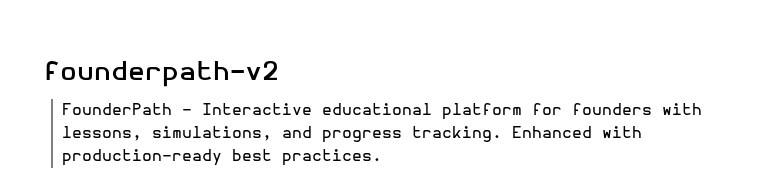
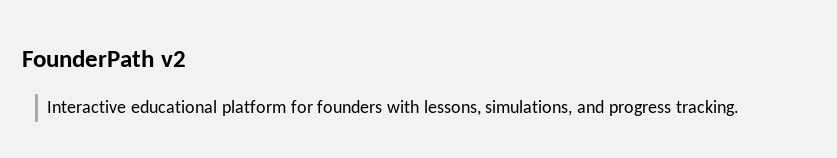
- founderpath-v2
- FounderPath - Interactive educational platform for founders with lessons, simulations, and progress tracking. Enhanced with production-ready best practices.
+ FounderPath v2
+ Interactive educational platform for founders with lessons, simulations, and progress tracking.

